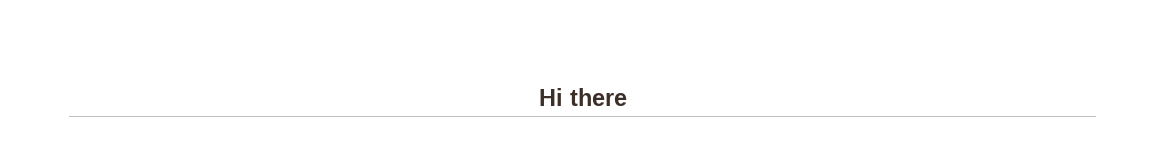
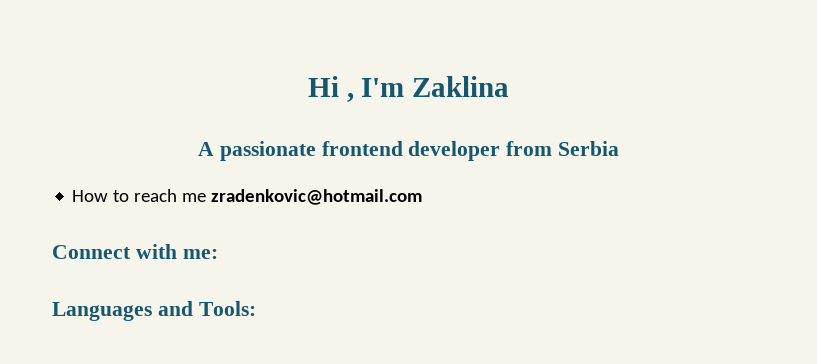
- Hi there
+ Hi , I'm Zaklina
+ A passionate frontend developer from Serbia
+ How to reach me zradenkovic@hotmail.com
+ Connect with me:
+ Languages and Tools:

